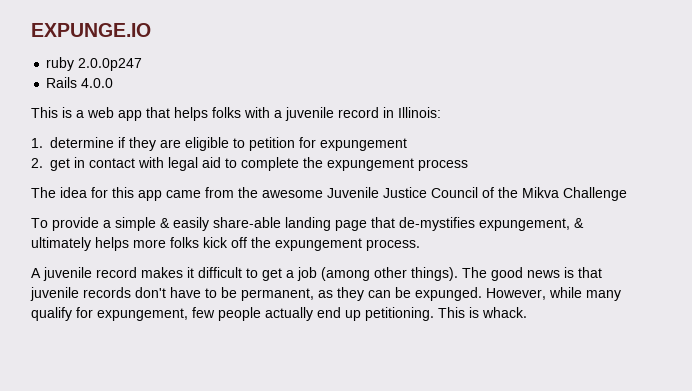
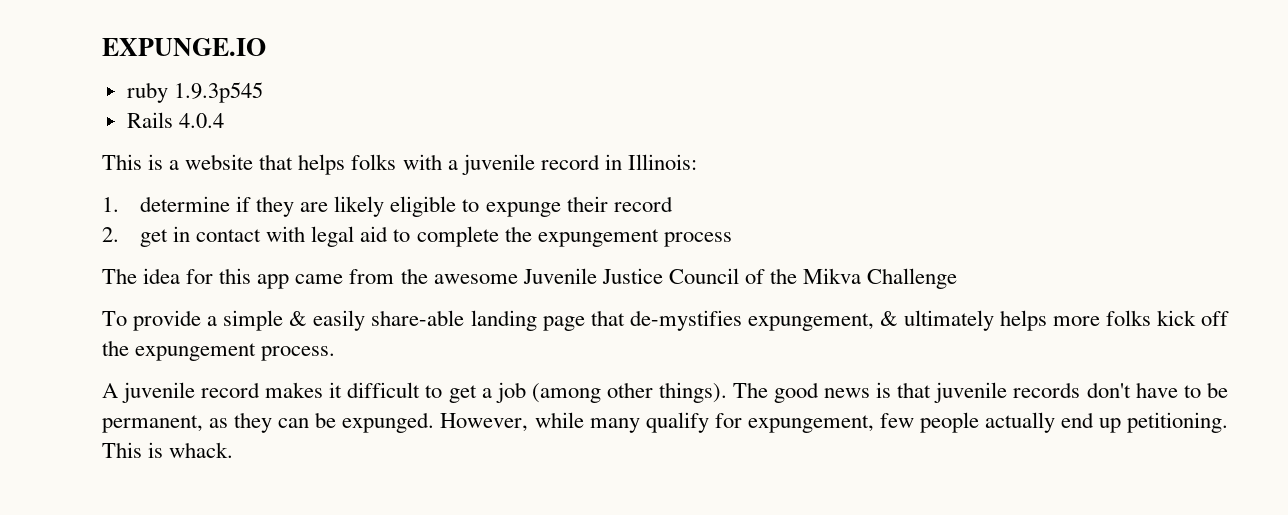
- ruby 2.0.0p247
+ ruby 1.9.3p545
- Rails 4.0.0
+ Rails 4.0.4
- This is a web app that helps folks with a juvenile record in Illinois:
+ This is a website that helps folks with a juvenile record in Illinois:
- 1. determine if they are eligible to petition for expungement
+ 1. determine if they are likely eligible to expunge their record

